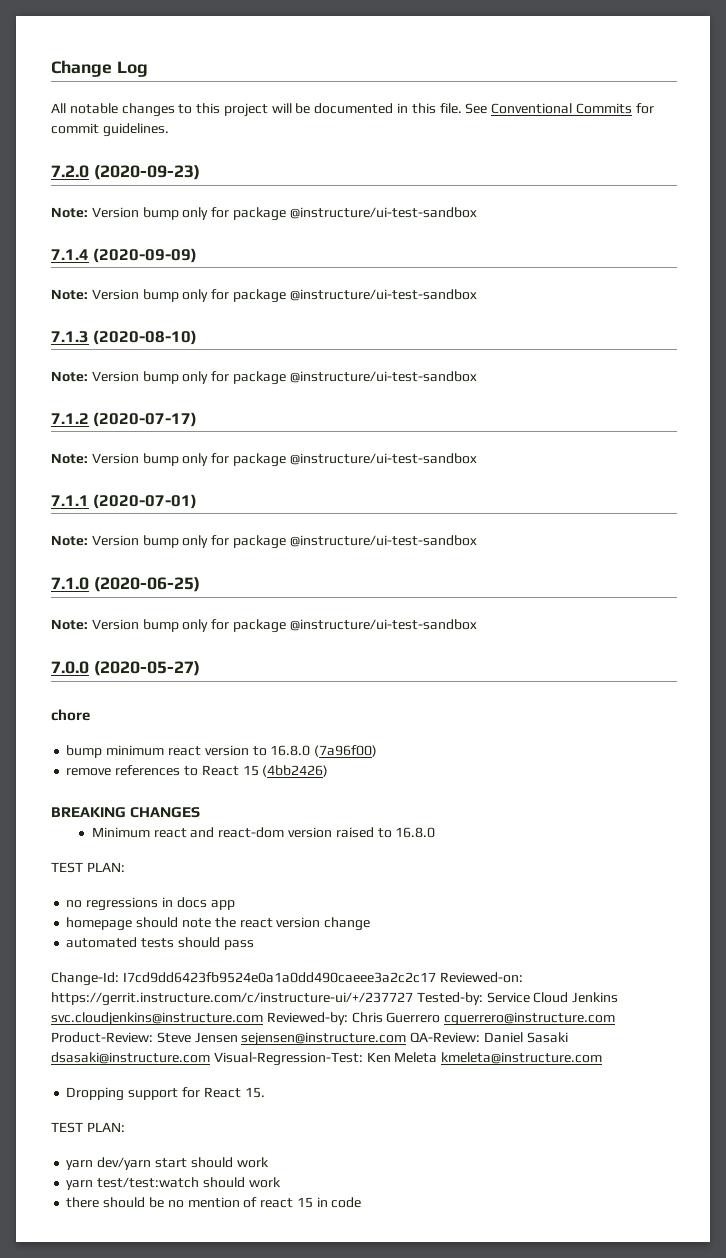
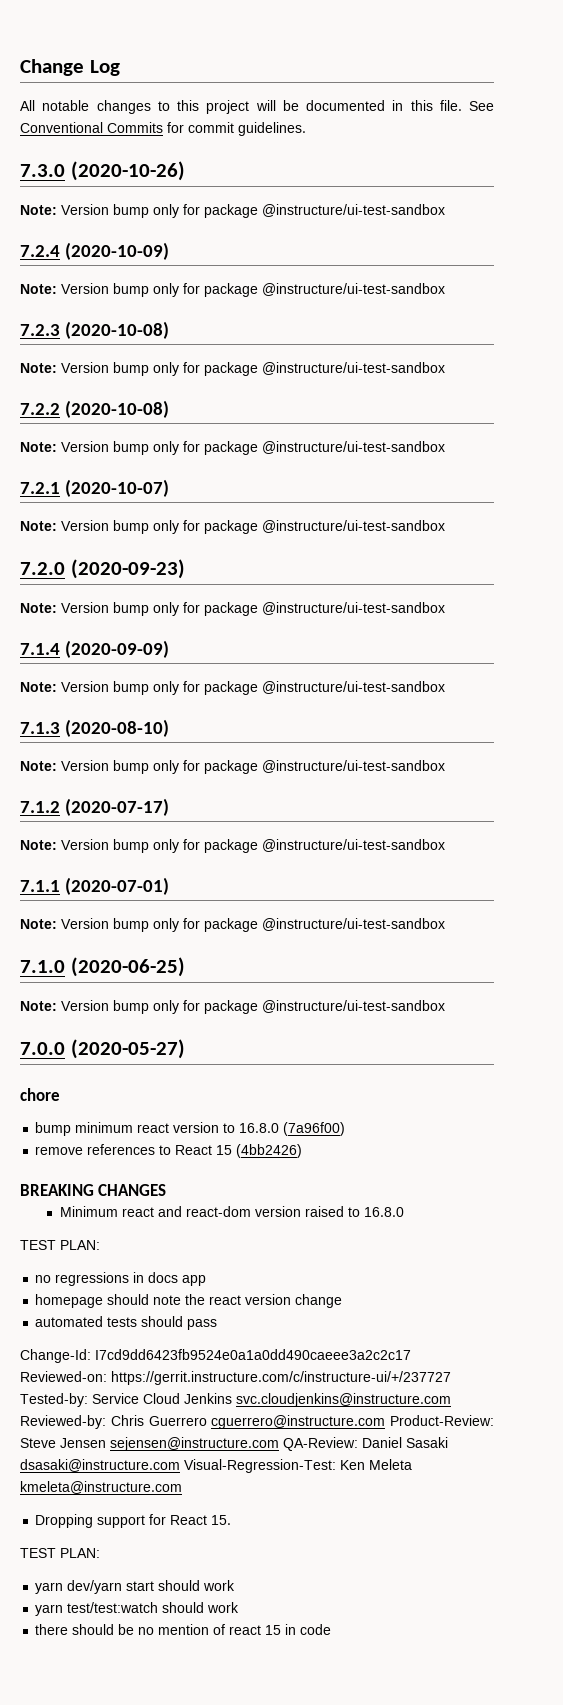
+ 7.3.0 (2020-10-26)
+ Note: Version bump only for package @instructure/ui-test-sandbox
+ 7.2.4 (2020-10-09)
+ Note: Version bump only for package @instructure/ui-test-sandbox
+ 7.2.3 (2020-10-08)
+ Note: Version bump only for package @instructure/ui-test-sandbox
+ 7.2.2 (2020-10-08)
+ Note: Version bump only for package @instructure/ui-test-sandbox
+ 7.2.1 (2020-10-07)
+ Note: Version bump only for package @instructure/ui-test-sandbox

